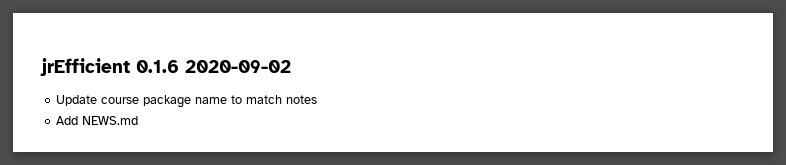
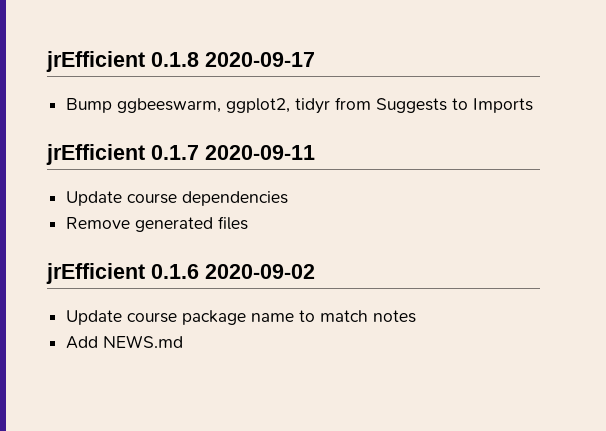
+ jrEfficient 0.1.8 2020-09-17
+ Bump ggbeeswarm, ggplot2, tidyr from Suggests to Imports
+ jrEfficient 0.1.7 2020-09-11
+ Update course dependencies
+ Remove generated files

